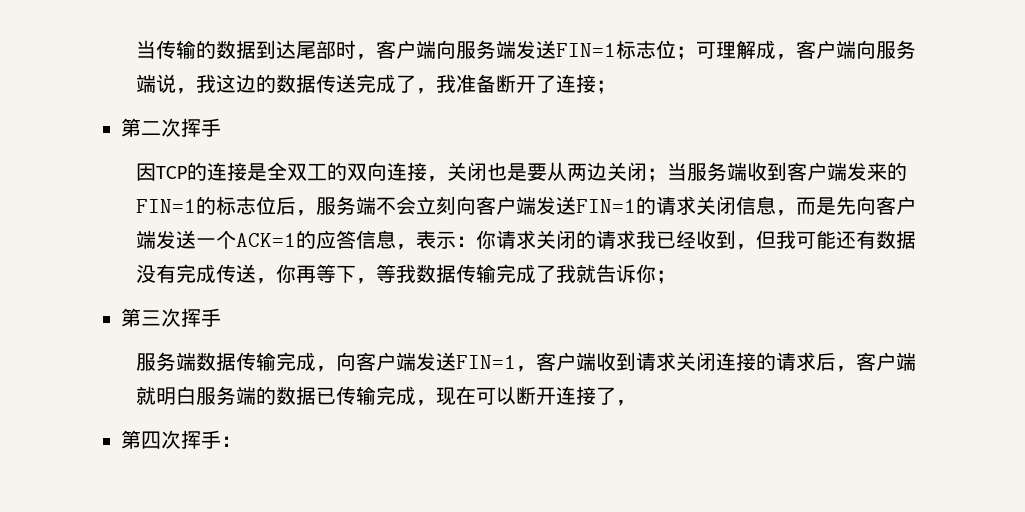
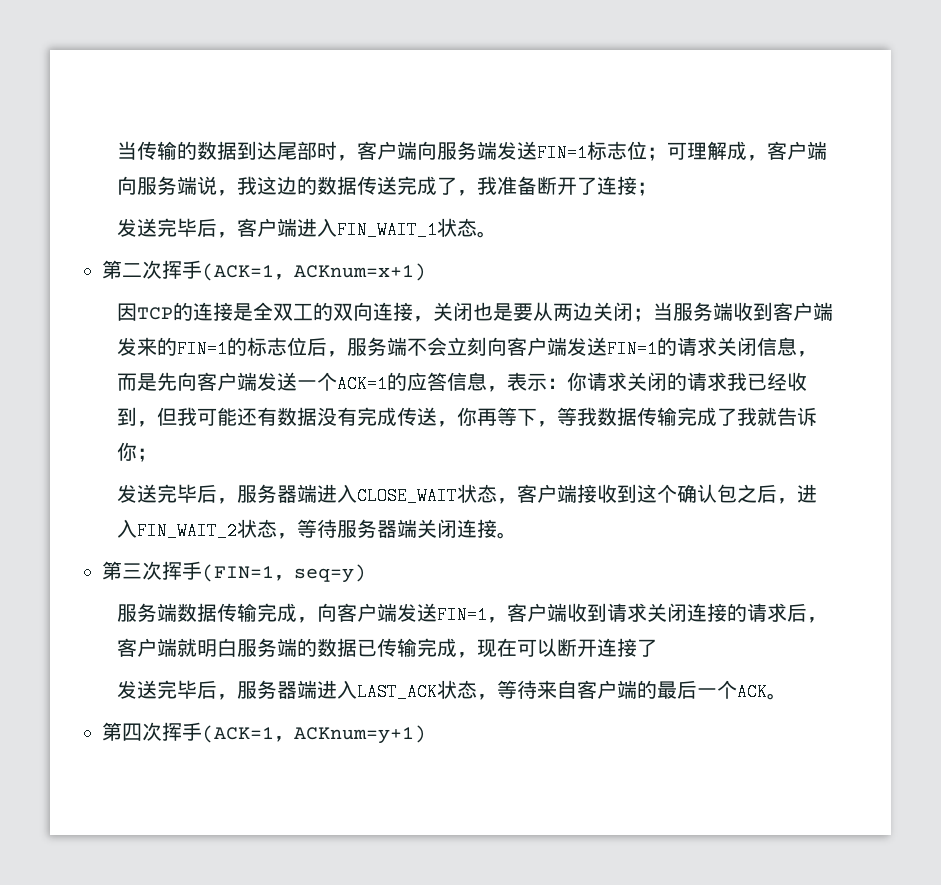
+ 发送完毕后，客户端进入FIN_WAIT_1状态。
- 第二次挥手
+ 第二次挥手(ACK=1，ACKnum=x+1)
+ 发送完毕后，服务器端进入CLOSE_WAIT状态，客户端接收到这个确认包之后，进入FIN_WAIT_2状态，等待服务器端关闭连接。
- 第三次挥手
+ 第三次挥手(FIN=1，seq=y)
- 服务端数据传输完成，向客户端发送FIN=1，客户端收到请求关闭连接的请求后，客户端就明白服务端的数据已传输完成，现在可以断开连接了，
+ 服务端数据传输完成，向客户端发送FIN=1，客户端收到请求关闭连接的请求后，客户端就明白服务端的数据已传输完成，现在可以断开连接了
+ 发送完毕后，服务器端进入LAST_ACK状态，等待来自客户端的最后一个ACK。
- 第四次挥手：
+ 第四次挥手(ACK=1，ACKnum=y+1)

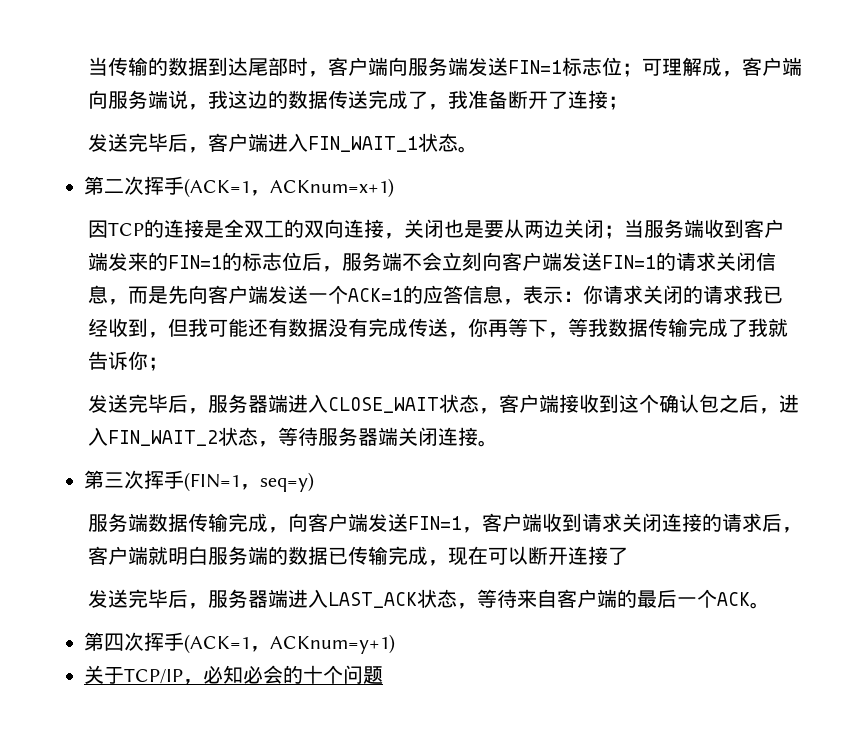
+ 关于TCP/IP，必知必会的十个问题

